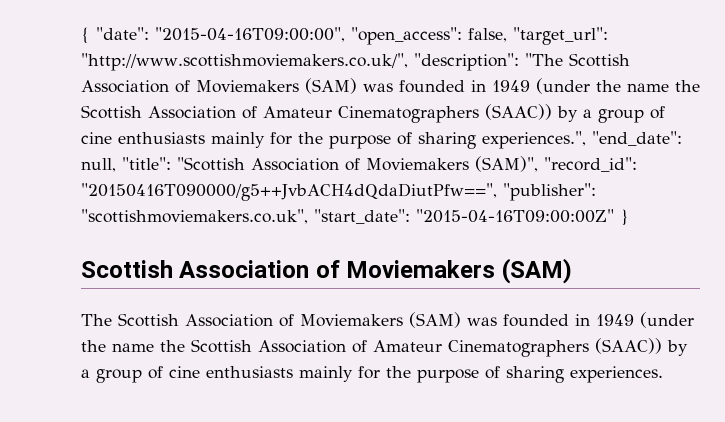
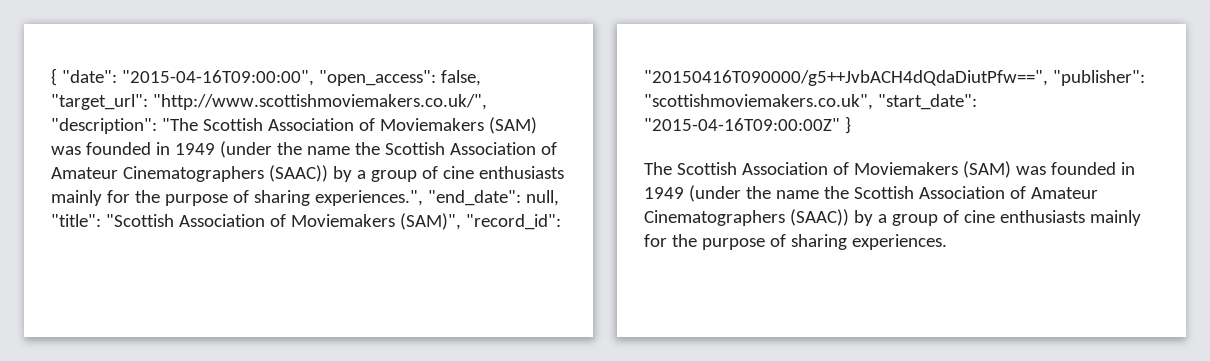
  { "date": "2015-04-16T09:00:00", "open_access": false, "target_url": "http://www.scottishmoviemakers.co.uk/", "description": "The Scottish Association of Moviemakers (SAM) was founded in 1949 (under the name the Scottish Association of Amateur Cinematographers (SAAC)) by a group of cine enthusiasts mainly for the purpose of sharing experiences.", "end_date": null, "title": "Scottish Association of Moviemakers (SAM)", "record_id": "20150416T090000/g5++JvbACH4dQdaDiutPfw==", "publisher": "scottishmoviemakers.co.uk", "start_date": "2015-04-16T09:00:00Z" }
- Scottish Association of Moviemakers (SAM)

